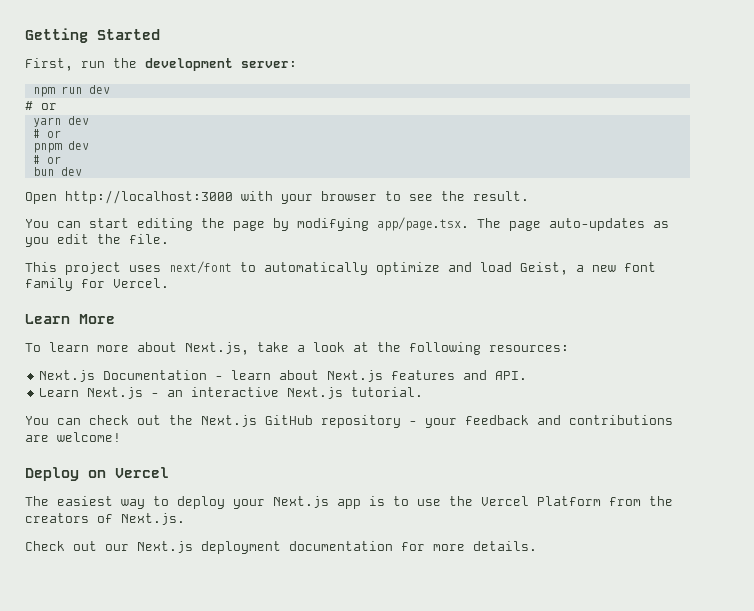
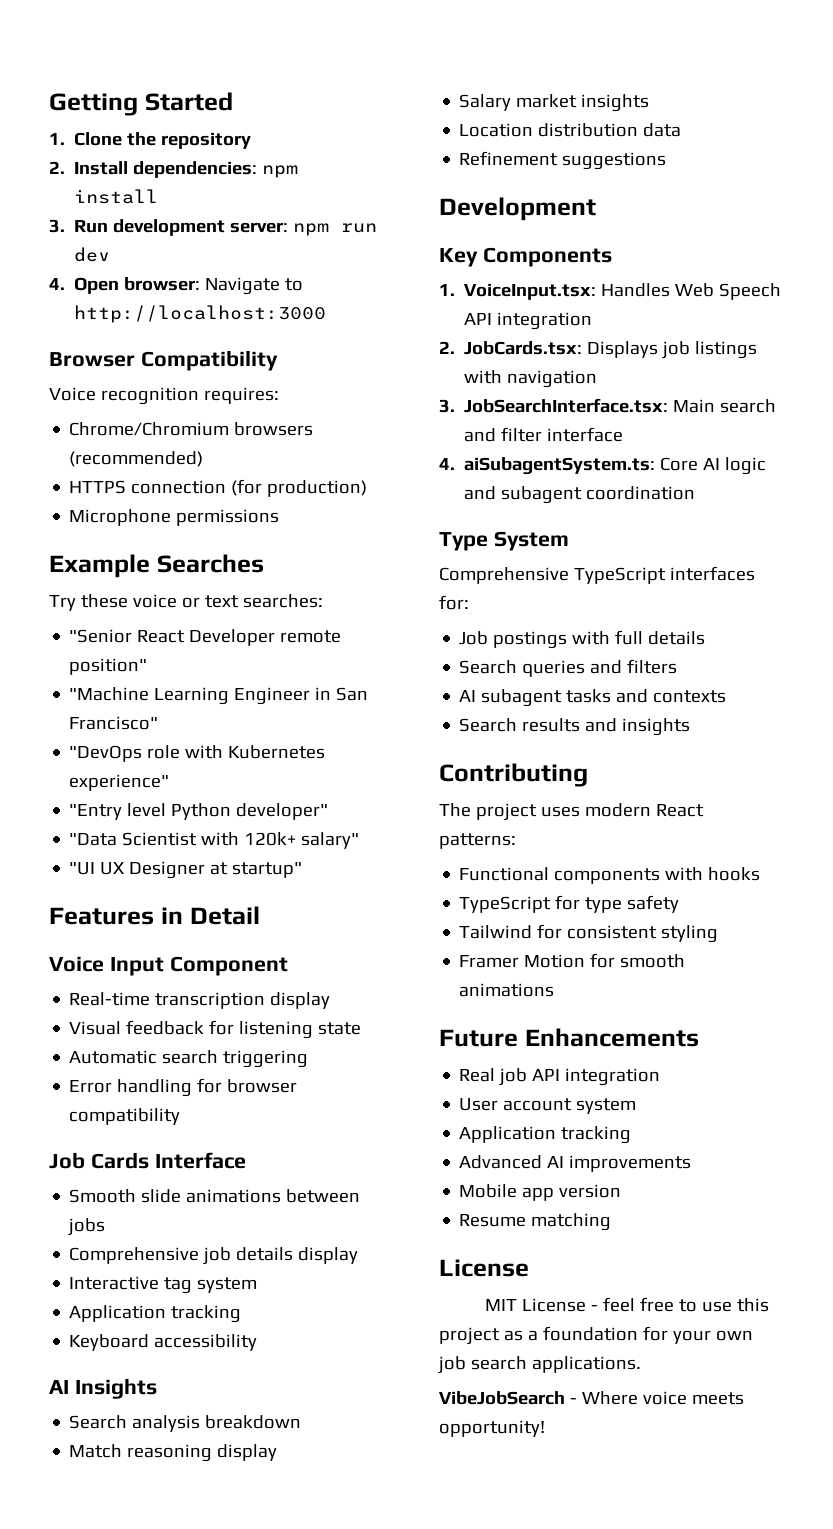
- First, run the development server:
- npm run dev
- # or
- yarn dev
- # or
- pnpm dev
- # or
- bun dev
- Open http://localhost:3000 with your browser to see the result.
- You can start editing the page by modifying app/page.tsx. The page auto-updates as you edit the file.
- This project uses next/font to automatically optimize and load Geist, a new font family for Vercel.
- Learn More
- To learn more about Next.js, take a look at the following resources:
- Next.js Documentation - learn about Next.js features and API.
- Learn Next.js - an interactive Next.js tutorial.
- You can check out the Next.js GitHub repository - your feedback and contributions are welcome!
- Deploy on Vercel
- The easiest way to deploy your Next.js app is to use the Vercel Platform from the creators of Next.js.
- Check out our Next.js deployment documentation for more details.
+ 1. Clone the repository
+ 2. Install dependencies: npm install
+ 3. Run development server: npm run dev
+ 4. Open browser: Navigate to http://localhost:3000
+ Browser Compatibility
+ Voice recognition requires:
+ Chrome/Chromium browsers (recommended)
+ HTTPS connection (for production)
+ Microphone permissions
+ Example Searches
+ Try these voice or text searches:
+ "Senior React Developer remote position"
+ "Machine Learning Engineer in San Francisco"
+ "DevOps role with Kubernetes experience"
+ "Entry level Python developer"
+ "Data Scientist with 120k+ salary"
+ "UI UX Designer at startup"
+ Features in Detail
+ Voice Input Component
+ Real-time transcription display
+ Visual feedback for listening state
+ Automatic search triggering
+ Error handling for browser compatibility
+ Job Cards Interface
+ Smooth slide animations between jobs
+ Comprehensive job details display
+ Interactive tag system
+ Application tracking
+ Keyboard accessibility
+ AI Insights
+ Search analysis breakdown
+ Match reasoning display
+ Salary market insights
+ Location distribution data
+ Refinement suggestions
+ Development
+ Key Components
+ 1. VoiceInput.tsx: Handles Web Speech API integration
+ 2. JobCards.tsx: Displays job listings with navigation
+ 3. JobSearchInterface.tsx: Main search and filter interface
+ 4. aiSubagentSystem.ts: Core AI logic and subagent coordination
+ Type System
+ Comprehensive TypeScript interfaces for:
+ Job postings with full details
+ Search queries and filters
+ AI subagent tasks and contexts
+ Search results and insights
+ Contributing
+ The project uses modern React patterns:
+ Functional components with hooks
+ TypeScript for type safety
+ Tailwind for consistent styling
+ Framer Motion for smooth animations
+ Future Enhancements
+ Real job API integration
+ User account system
+ Application tracking
+ Advanced AI improvements
+ Mobile app version
+ Resume matching
+ License
+ MIT License - feel free to use this project as a foundation for your own job search applications.
+ VibeJobSearch - Where voice meets opportunity!

